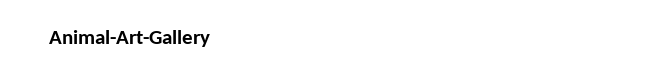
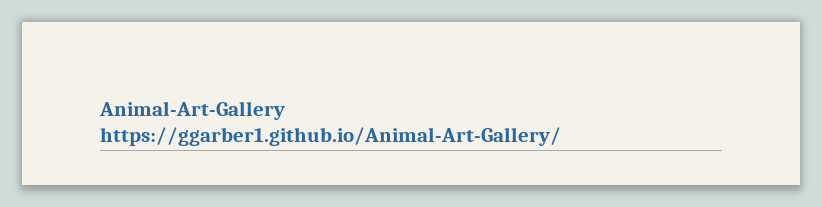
- Animal-Art-Gallery
+ Animal-Art-Gallery https://ggarber1.github.io/Animal-Art-Gallery/

